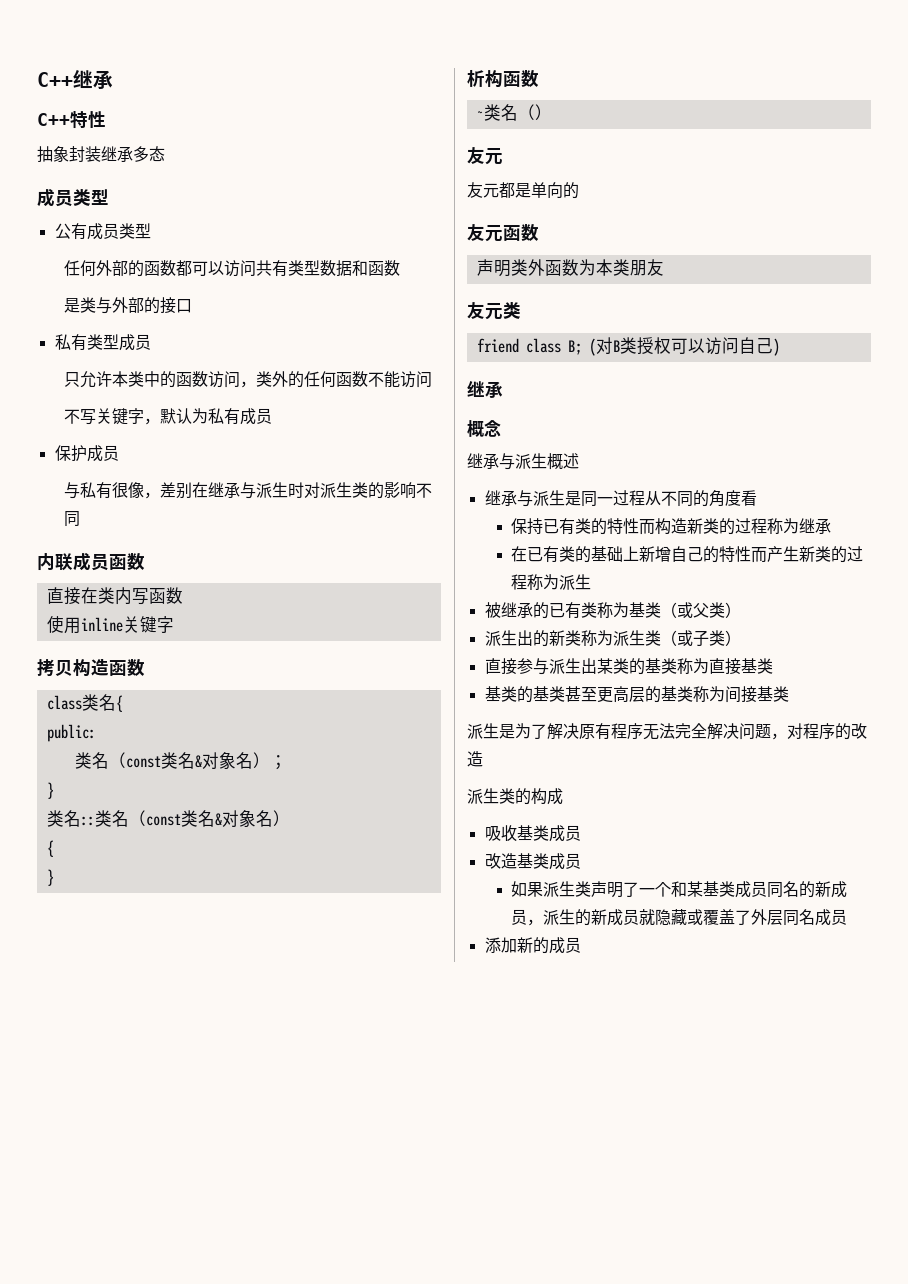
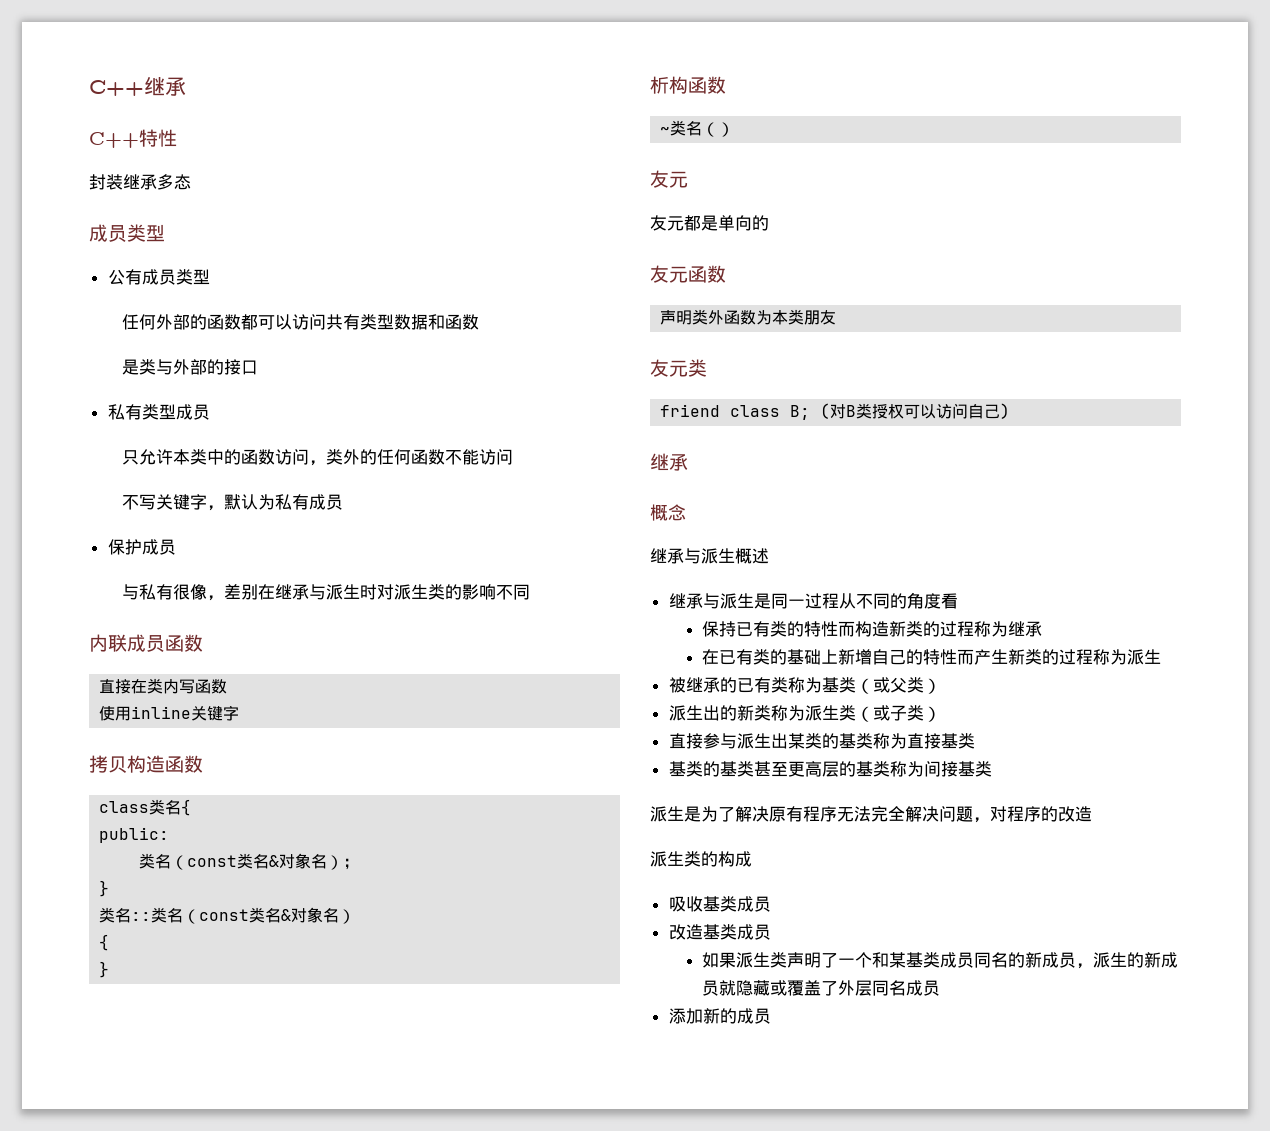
- 抽象封装继承多态
+ 封装继承多态

